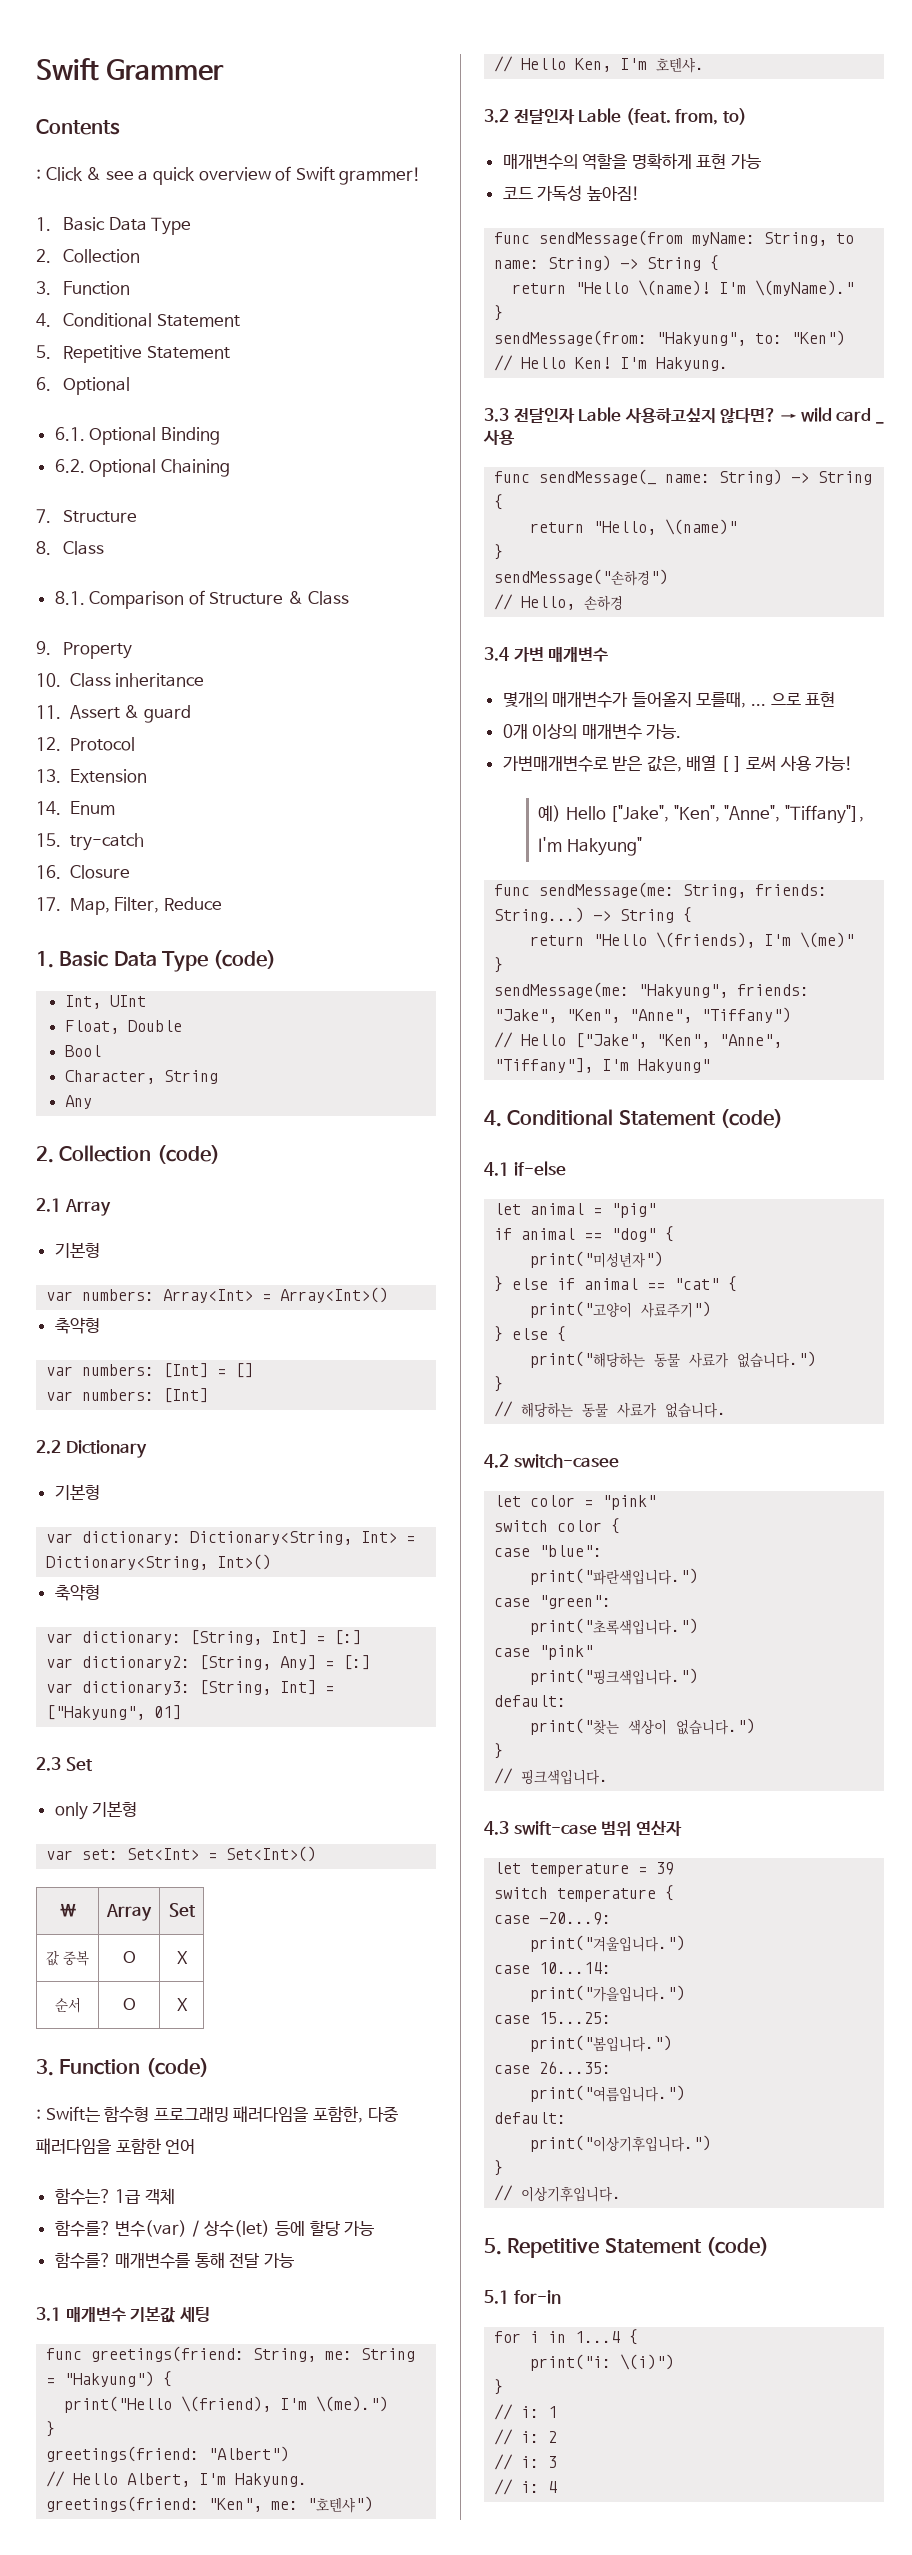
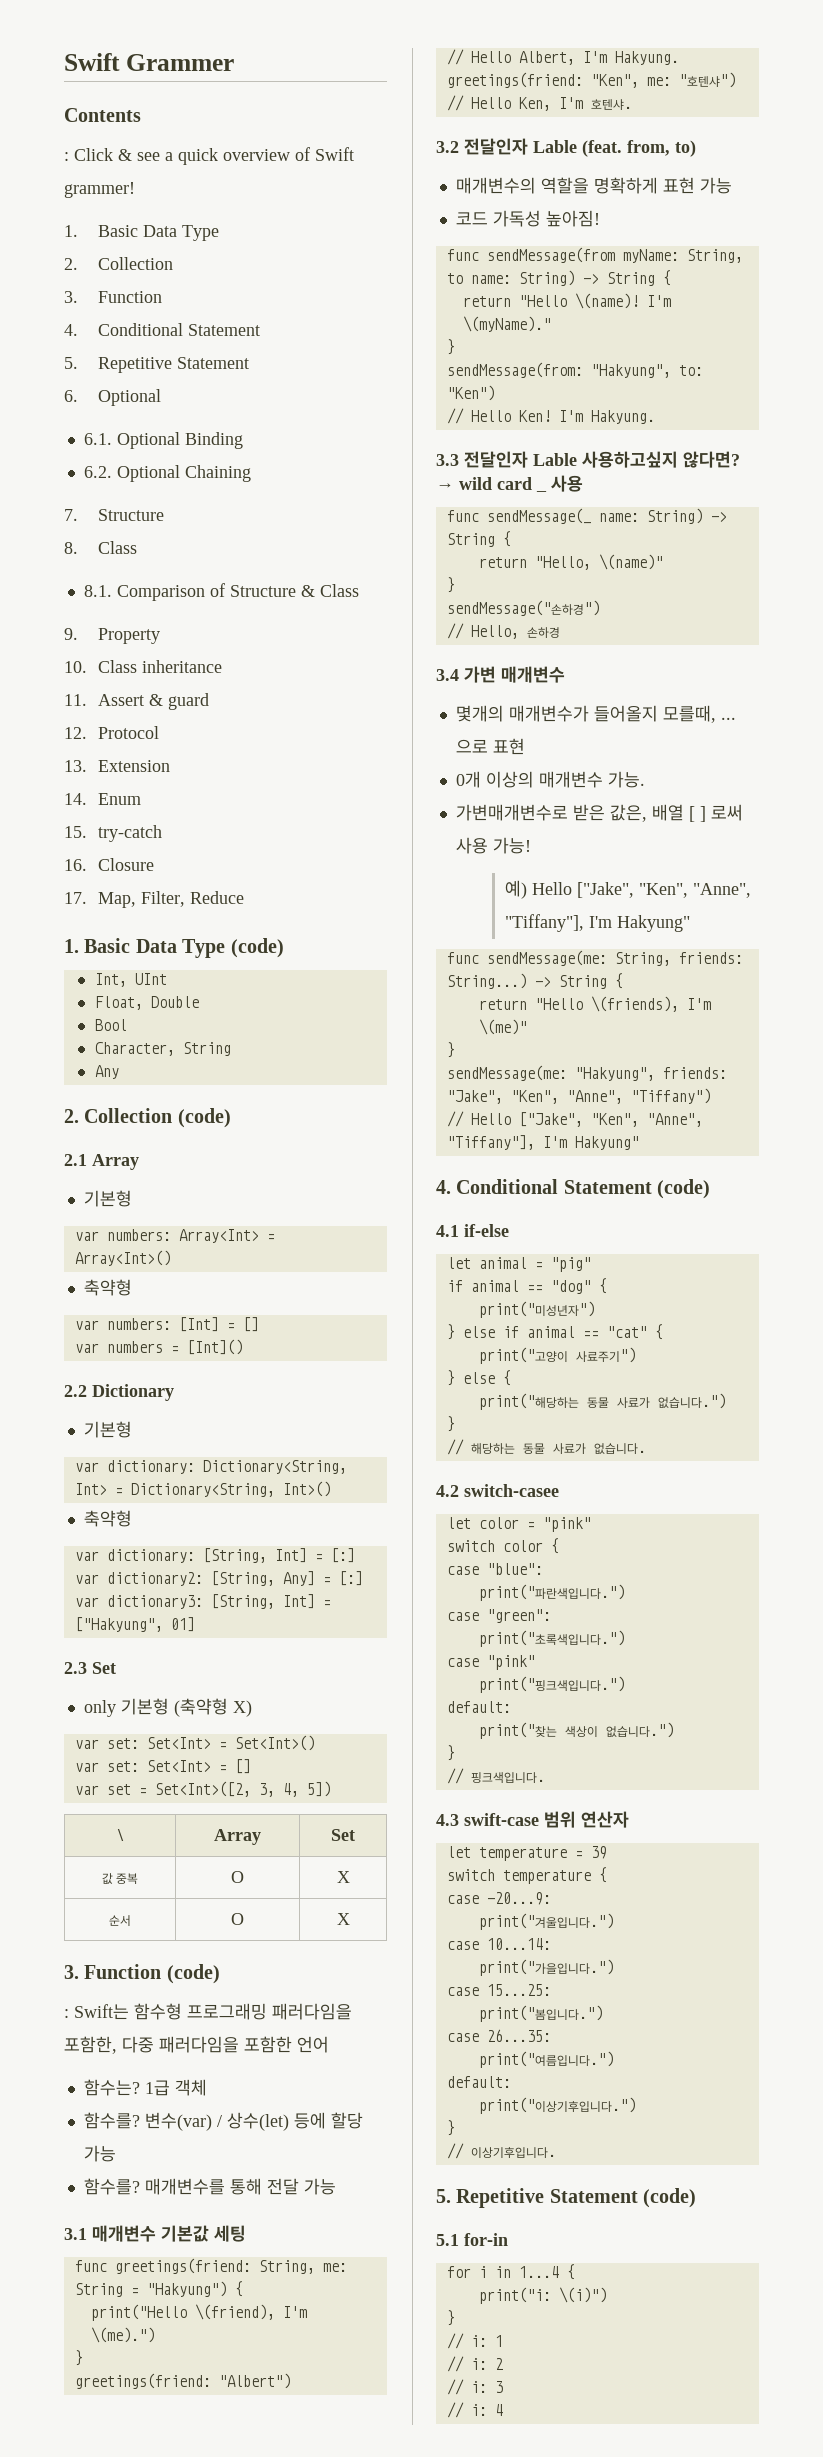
  var numbers: [Int] = []
- var numbers: [Int]
+ var numbers = [Int]()
- only 기본형
+ only 기본형 (축약형 X)
+ var set: Set<Int> = []
+ var set = Set<Int>([2, 3, 4, 5])

